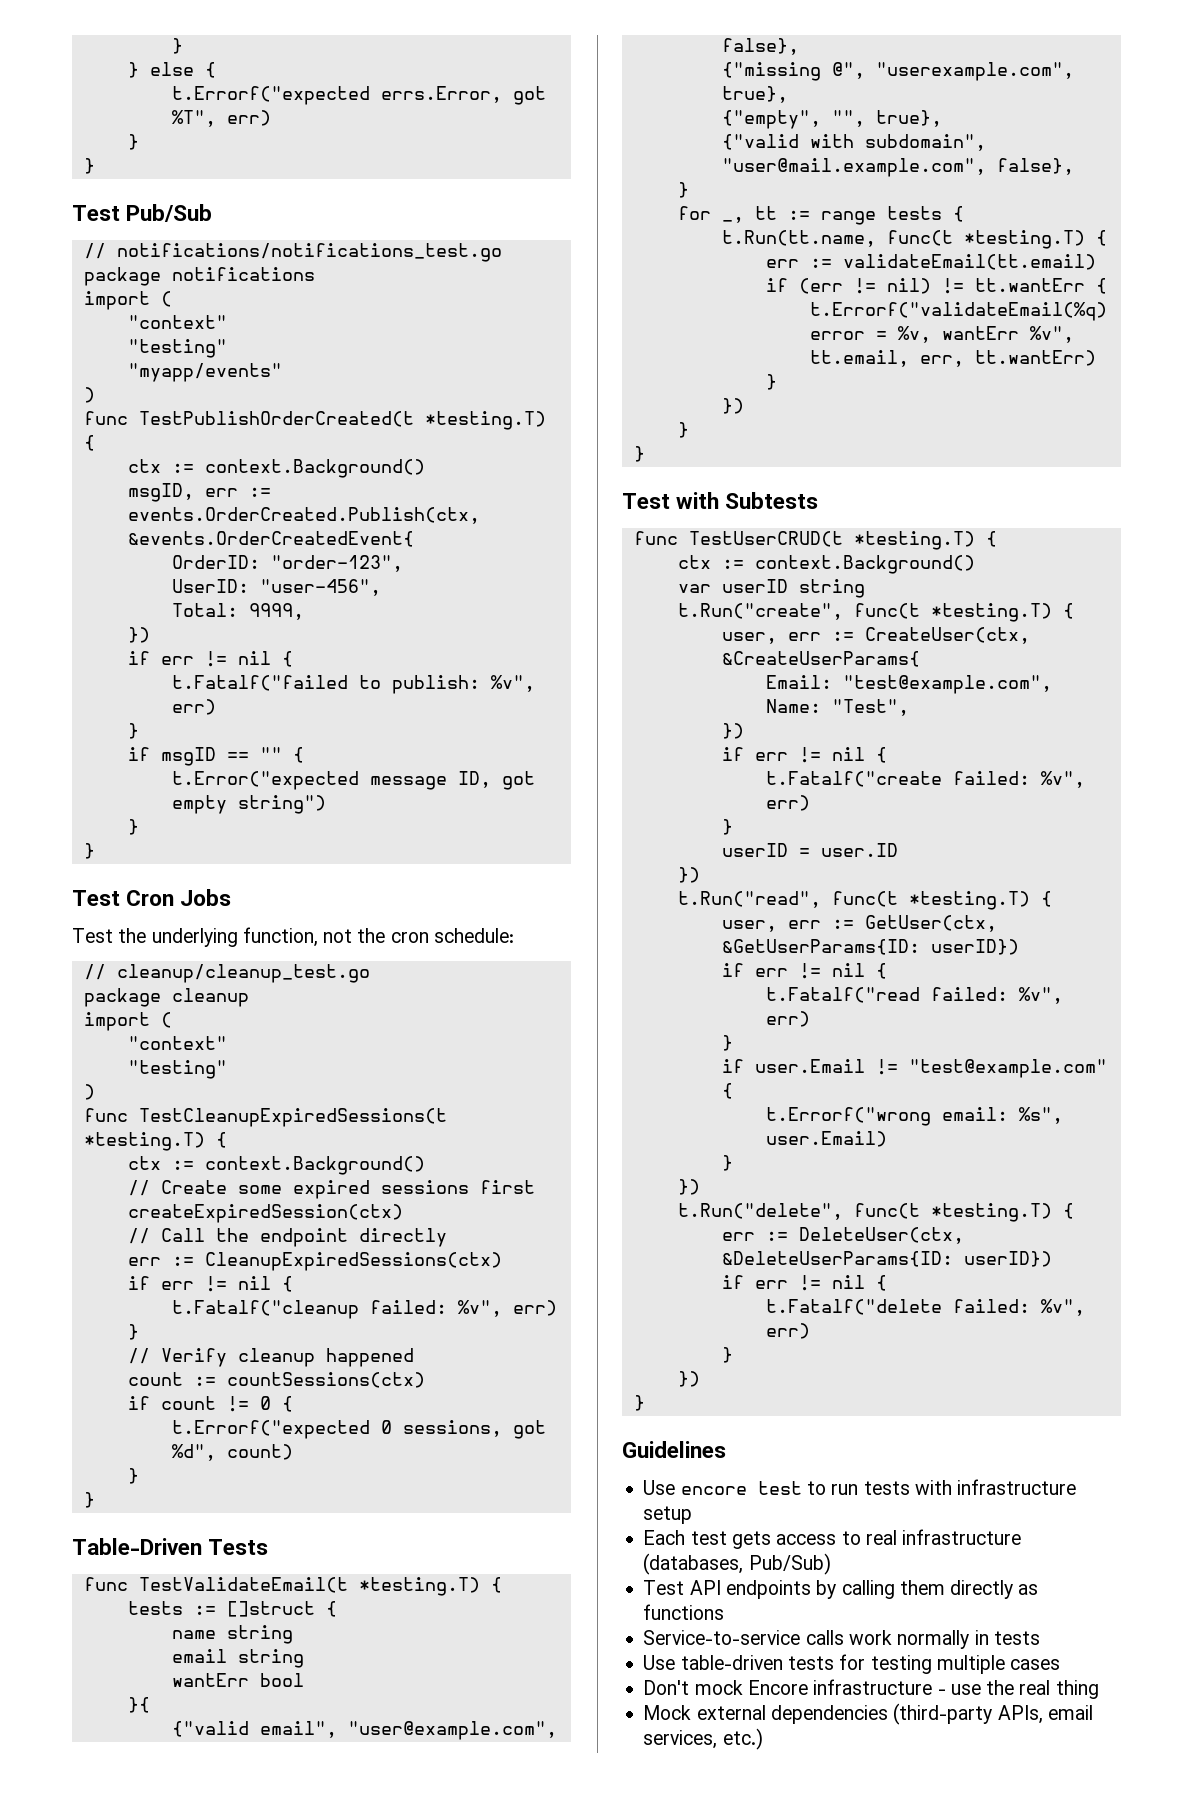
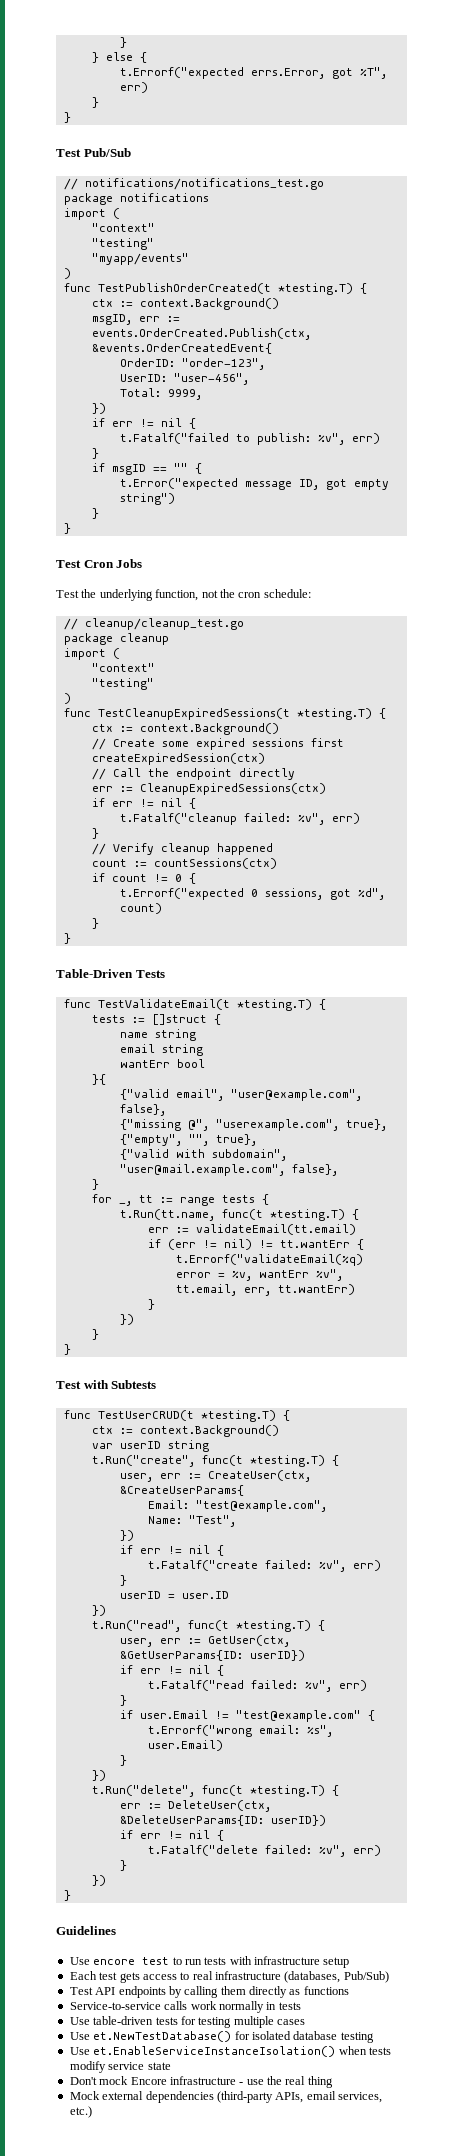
+ Use et.NewTestDatabase() for isolated database testing
+ Use et.EnableServiceInstanceIsolation() when tests modify service state

